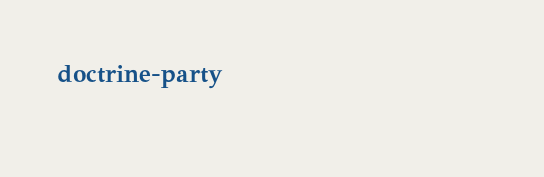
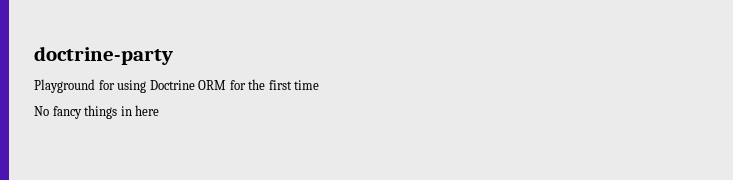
+ Playground for using Doctrine ORM for the first time
+ No fancy things in here

